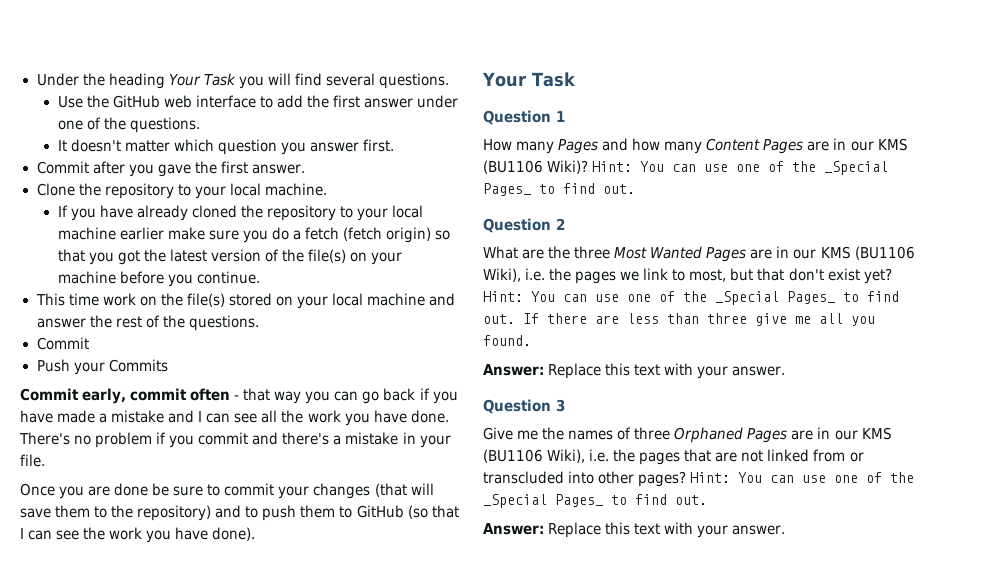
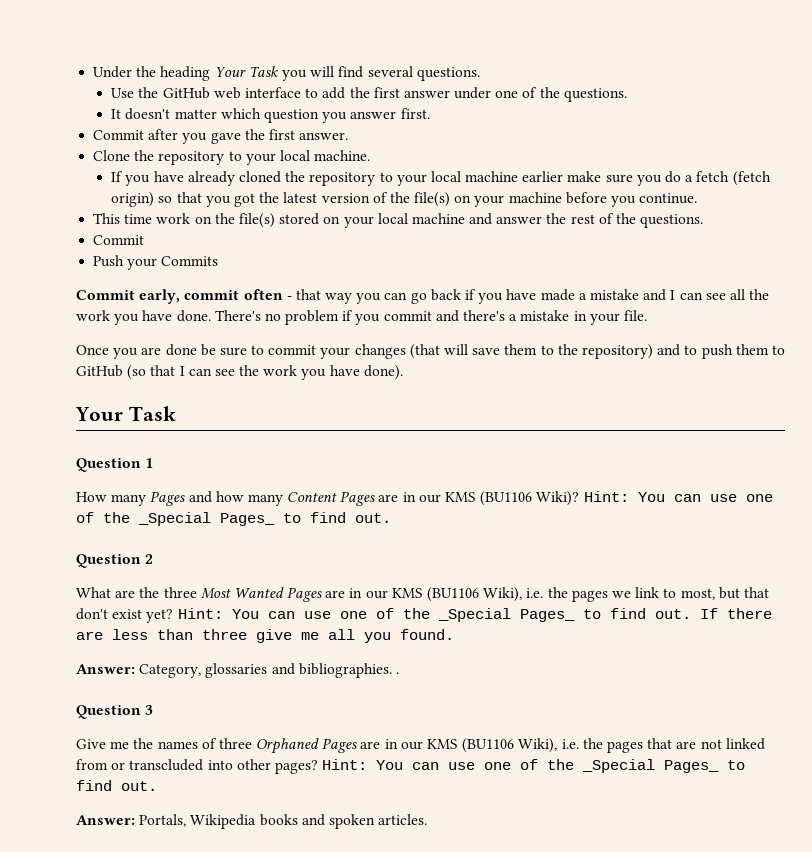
  If there are less than three give me all you found.
- Answer: Replace this text with your answer.
+ Answer: Category, glossaries and bibliographies. .
  Give me the names of three Orphaned Pages are in our KMS (BU1106 Wiki), i.e. the pages that are not linked from or transcluded into other pages? Hint: You can use one of the _Special Pages_ to find out.
- Answer: Replace this text with your answer.
+ Answer: Portals, Wikipedia books and spoken articles.

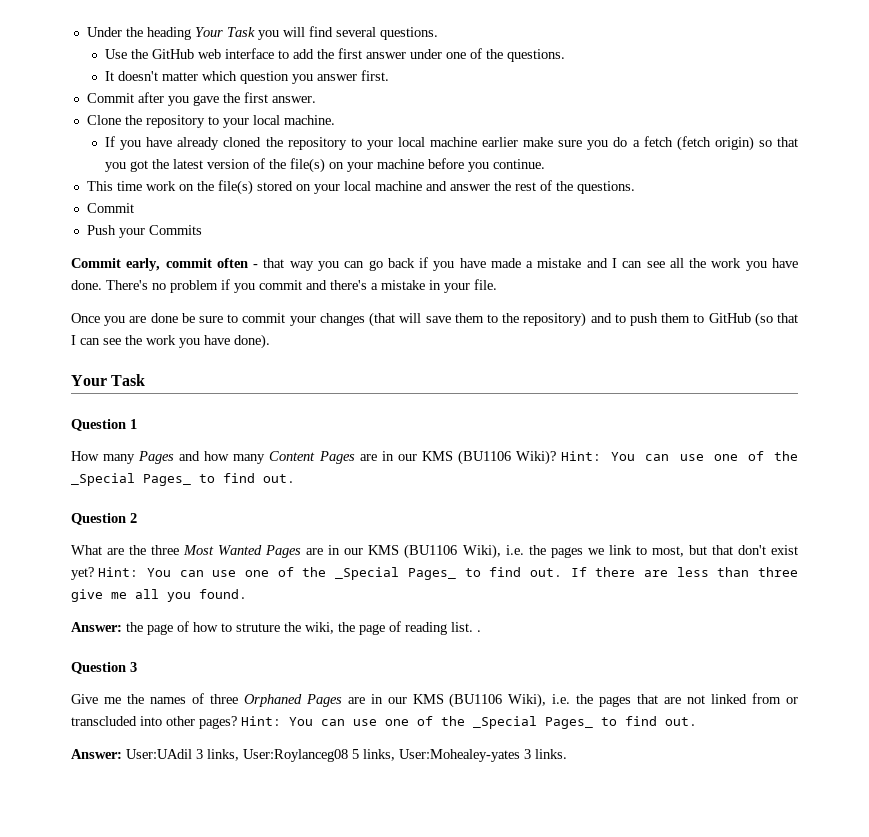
- Answer: Category, glossaries and bibliographies. .
+ Answer: the page of how to struture the wiki, the page of reading list. .
- Answer: Portals, Wikipedia books and spoken articles.
+ Answer: User:UAdil 3 links, User:Roylanceg08 5 links, User:Mohealey-yates 3 links.

